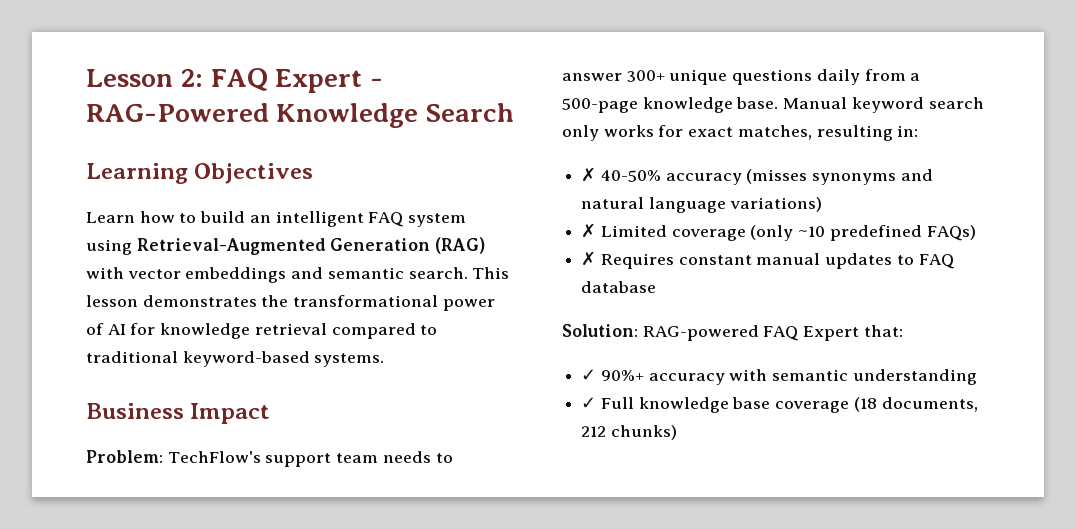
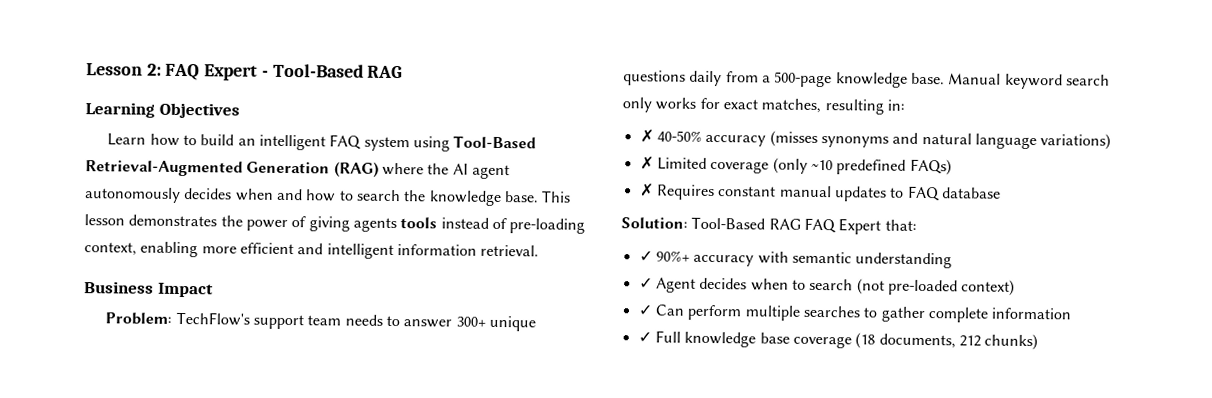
- Lesson 2: FAQ Expert - RAG-Powered Knowledge Search
+ Lesson 2: FAQ Expert - Tool-Based RAG
- Learn how to build an intelligent FAQ system using Retrieval-Augmented Generation (RAG) with vector embeddings and semantic search.
+ Learn how to build an intelligent FAQ system using Tool-Based Retrieval-Augmented Generation (RAG) where the AI agent autonomously decides when and how to search the knowledge base.
- This lesson demonstrates the transformational power of AI for knowledge retrieval compared to traditional keyword-based systems.
+ This lesson demonstrates the power of giving agents tools instead of pre-loading context, enabling more efficient and intelligent information retrieval.
- Solution: RAG-powered FAQ Expert that:
+ Solution: Tool-Based RAG FAQ Expert that:
+ ✓ Agent decides when to search (not pre-loaded context)
+ ✓ Can perform multiple searches to gather complete information

